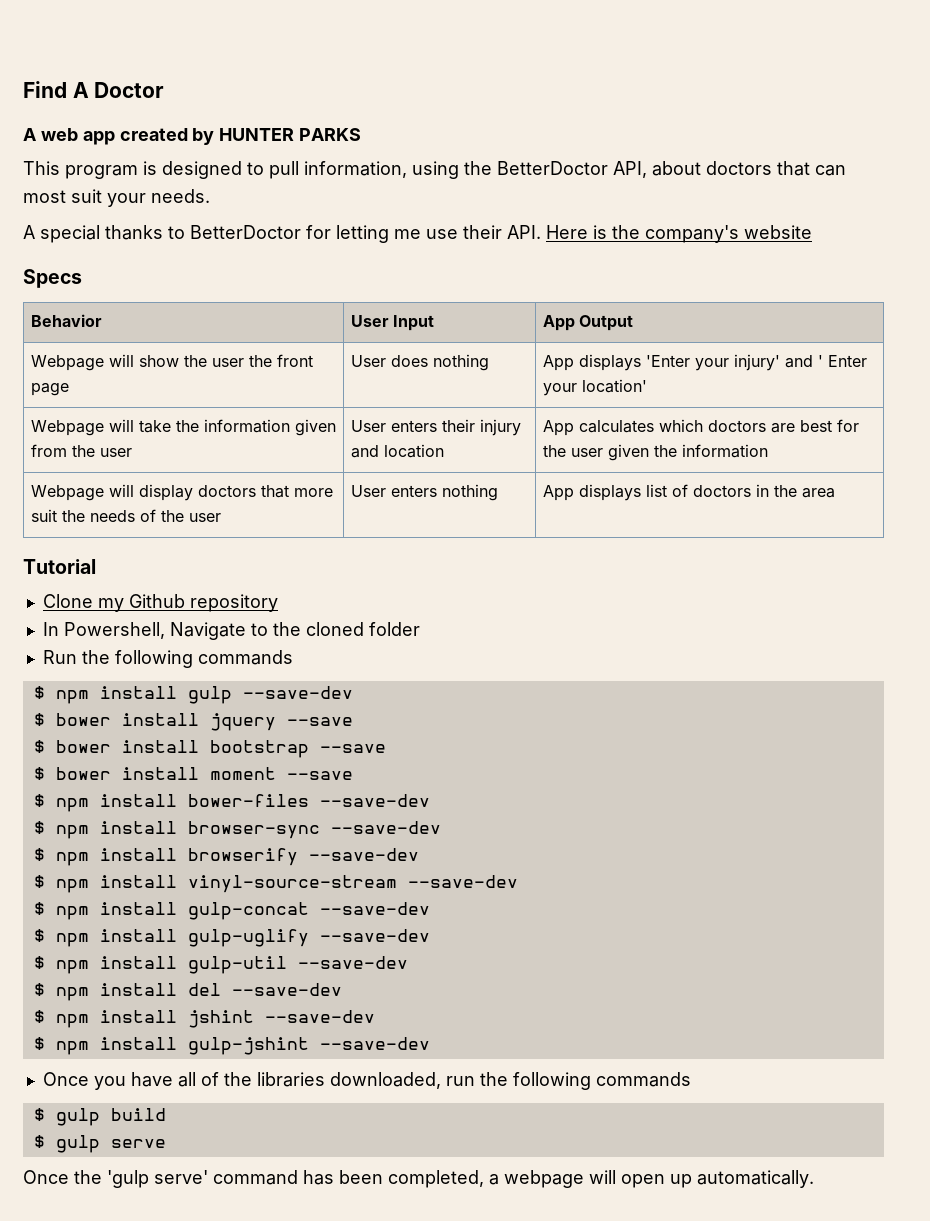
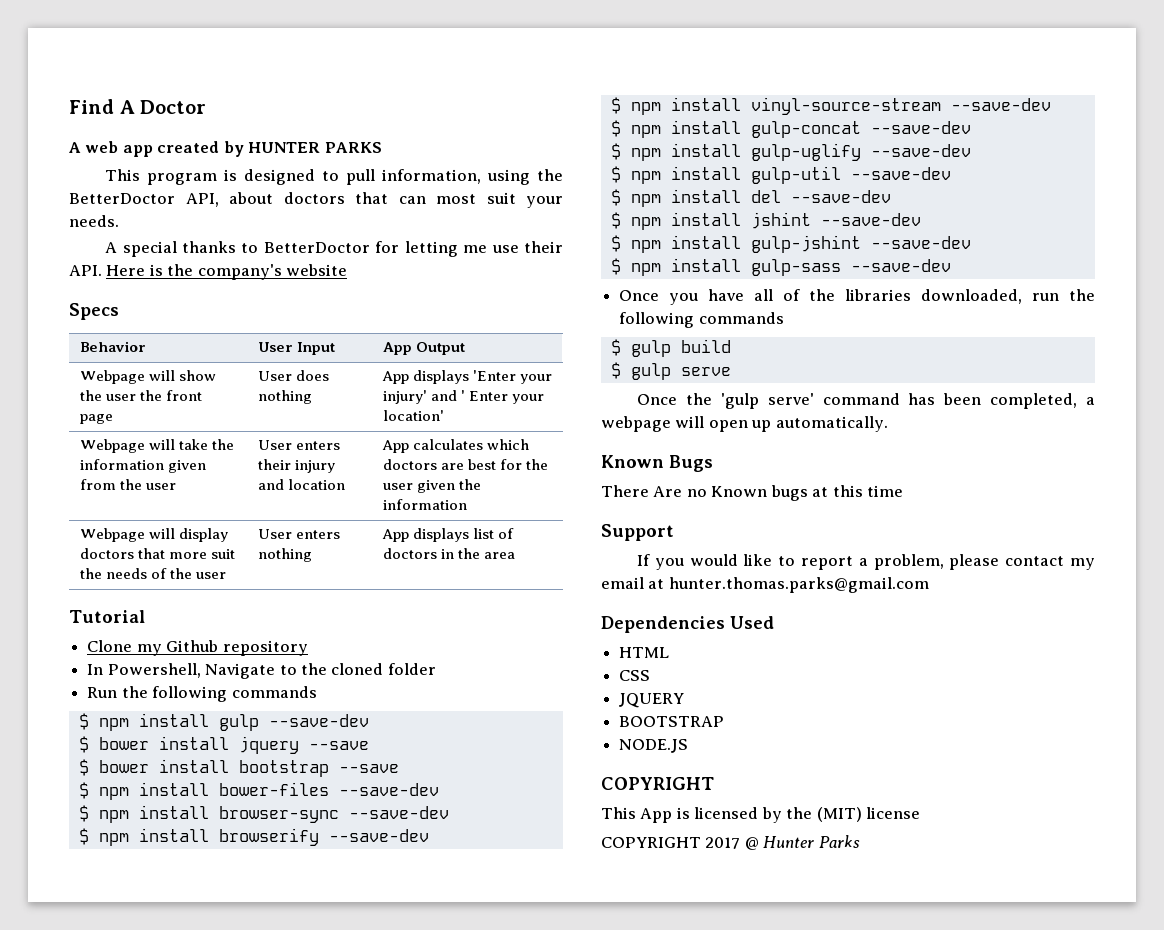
- $ bower install moment --save
+ $ npm install gulp-sass --save-dev
+ Known Bugs
+ There Are no Known bugs at this time
+ Support
+ If you would like to report a problem, please contact my email at hunter.thomas.parks@gmail.com
+ Dependencies Used
+ HTML
+ CSS
+ JQUERY
+ BOOTSTRAP
+ NODE.JS
+ COPYRIGHT
+ This App is licensed by the (MIT) license
+ COPYRIGHT 2017 @ Hunter Parks

